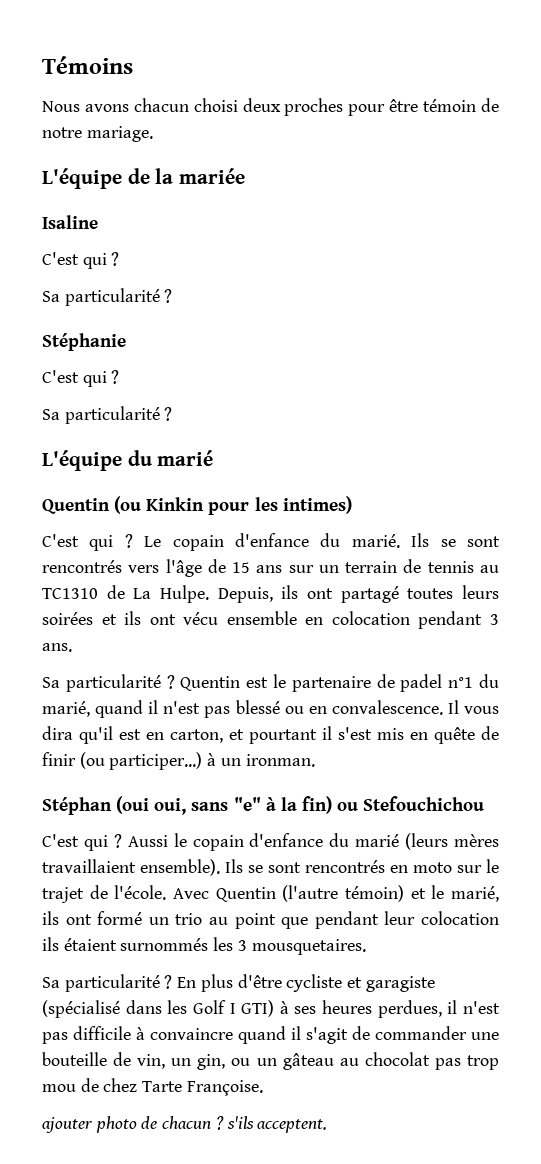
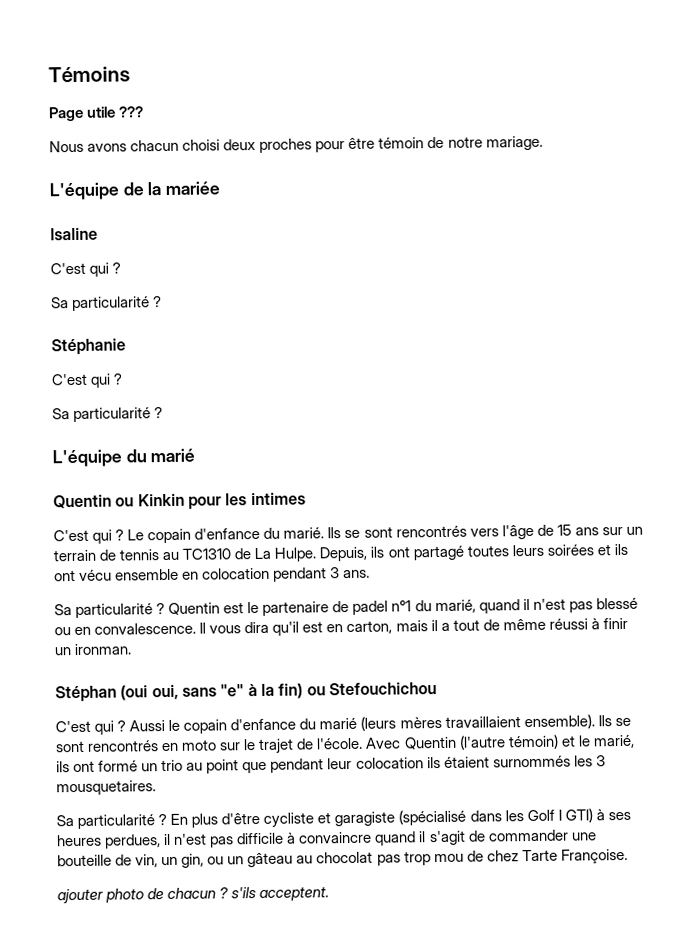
+ Page utile ???
- Quentin (ou Kinkin pour les intimes)
+ Quentin ou Kinkin pour les intimes
- Il vous dira qu'il est en carton, et pourtant il s'est mis en quête de finir (ou participer...) à un ironman.
+ Il vous dira qu'il est en carton, mais il a tout de même réussi à finir un ironman.

